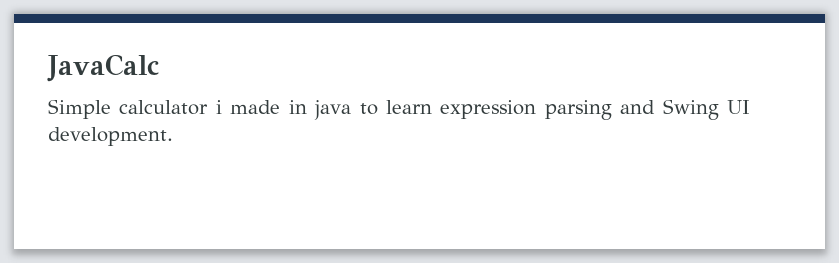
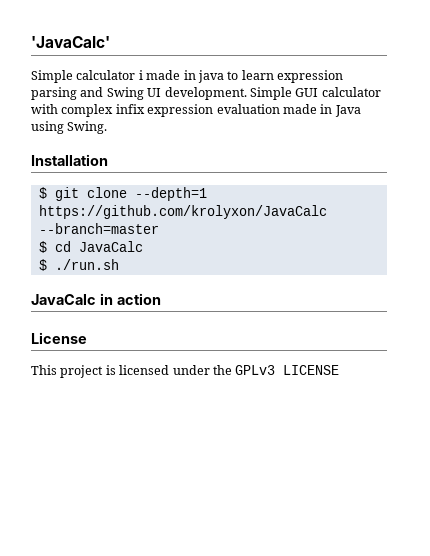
- JavaCalc
+ 'JavaCalc'
+ Simple GUI calculator with complex infix expression evaluation made in Java using Swing.
+ Installation
+ $ git clone --depth=1 https://github.com/krolyxon/JavaCalc --branch=master
+ $ cd JavaCalc
+ $ ./run.sh
+ JavaCalc in action
+ License
+ This project is licensed under the GPLv3 LICENSE

